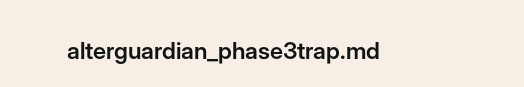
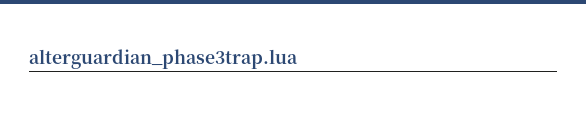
- alterguardian_phase3trap.md
+ alterguardian_phase3trap.lua

